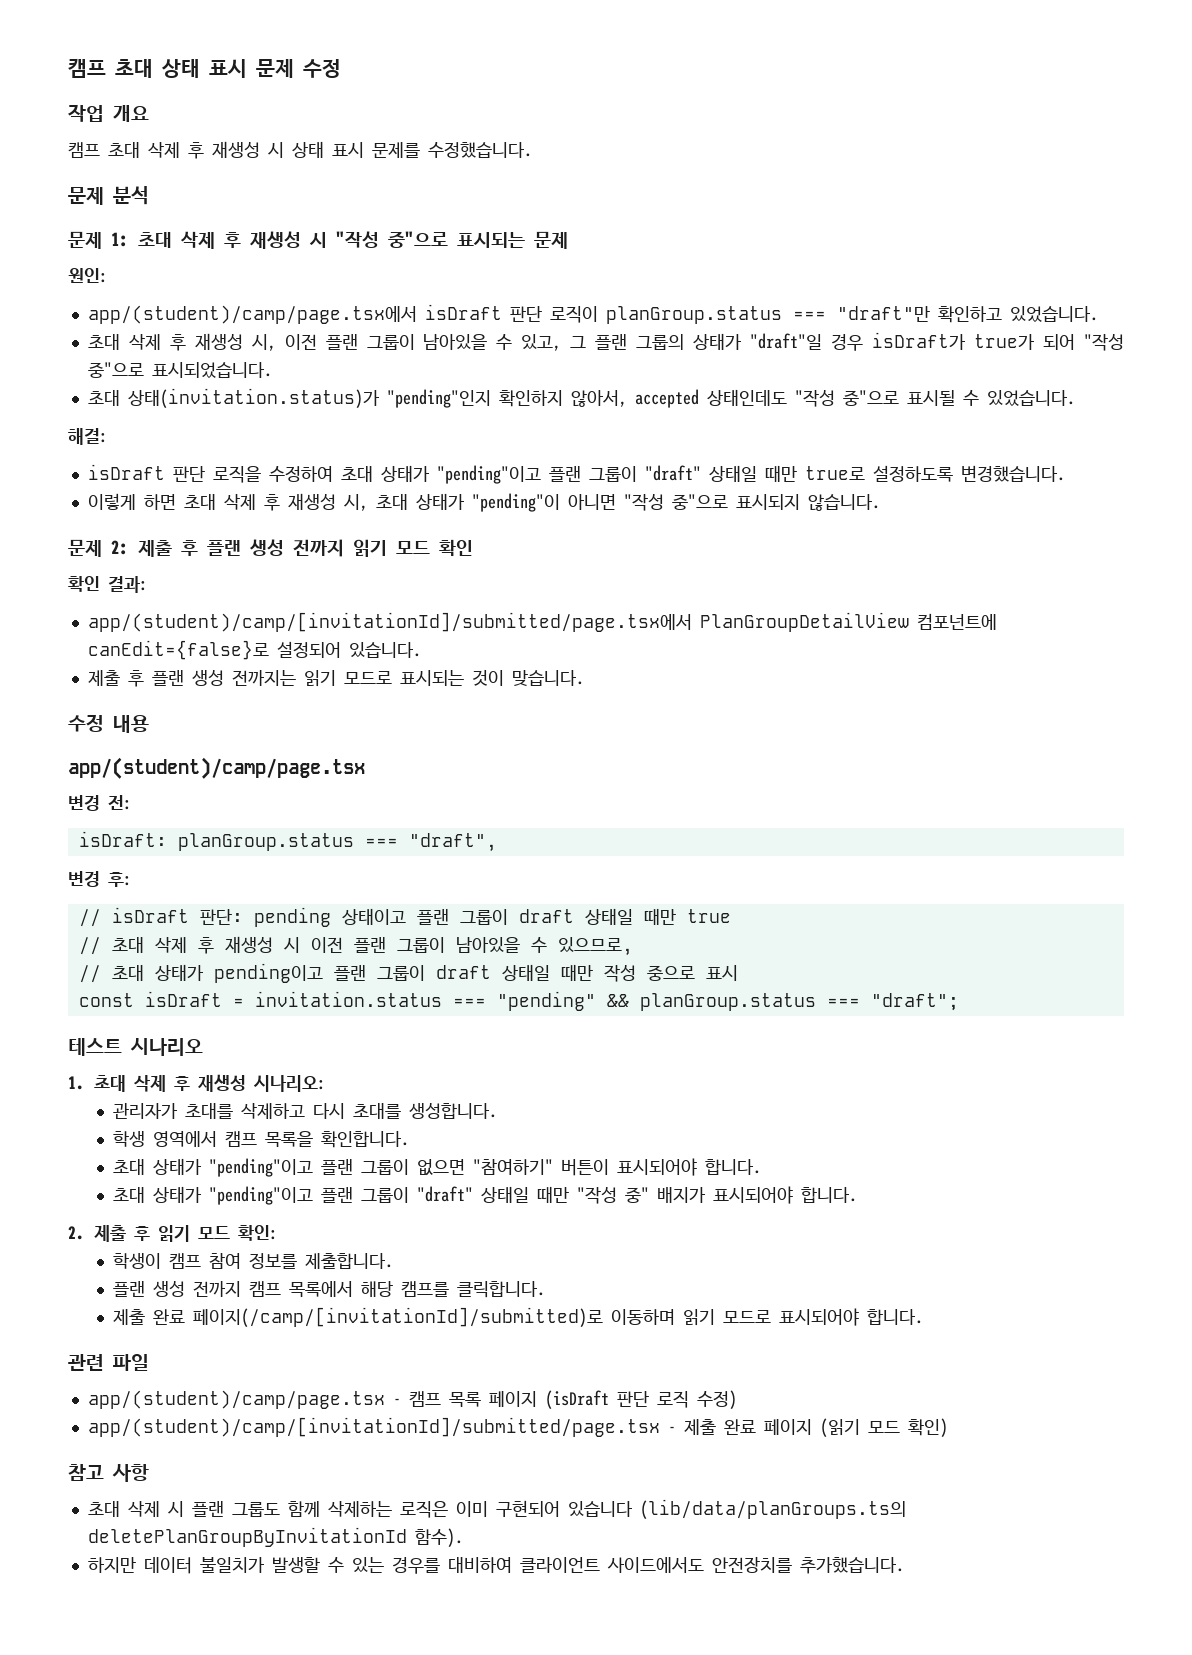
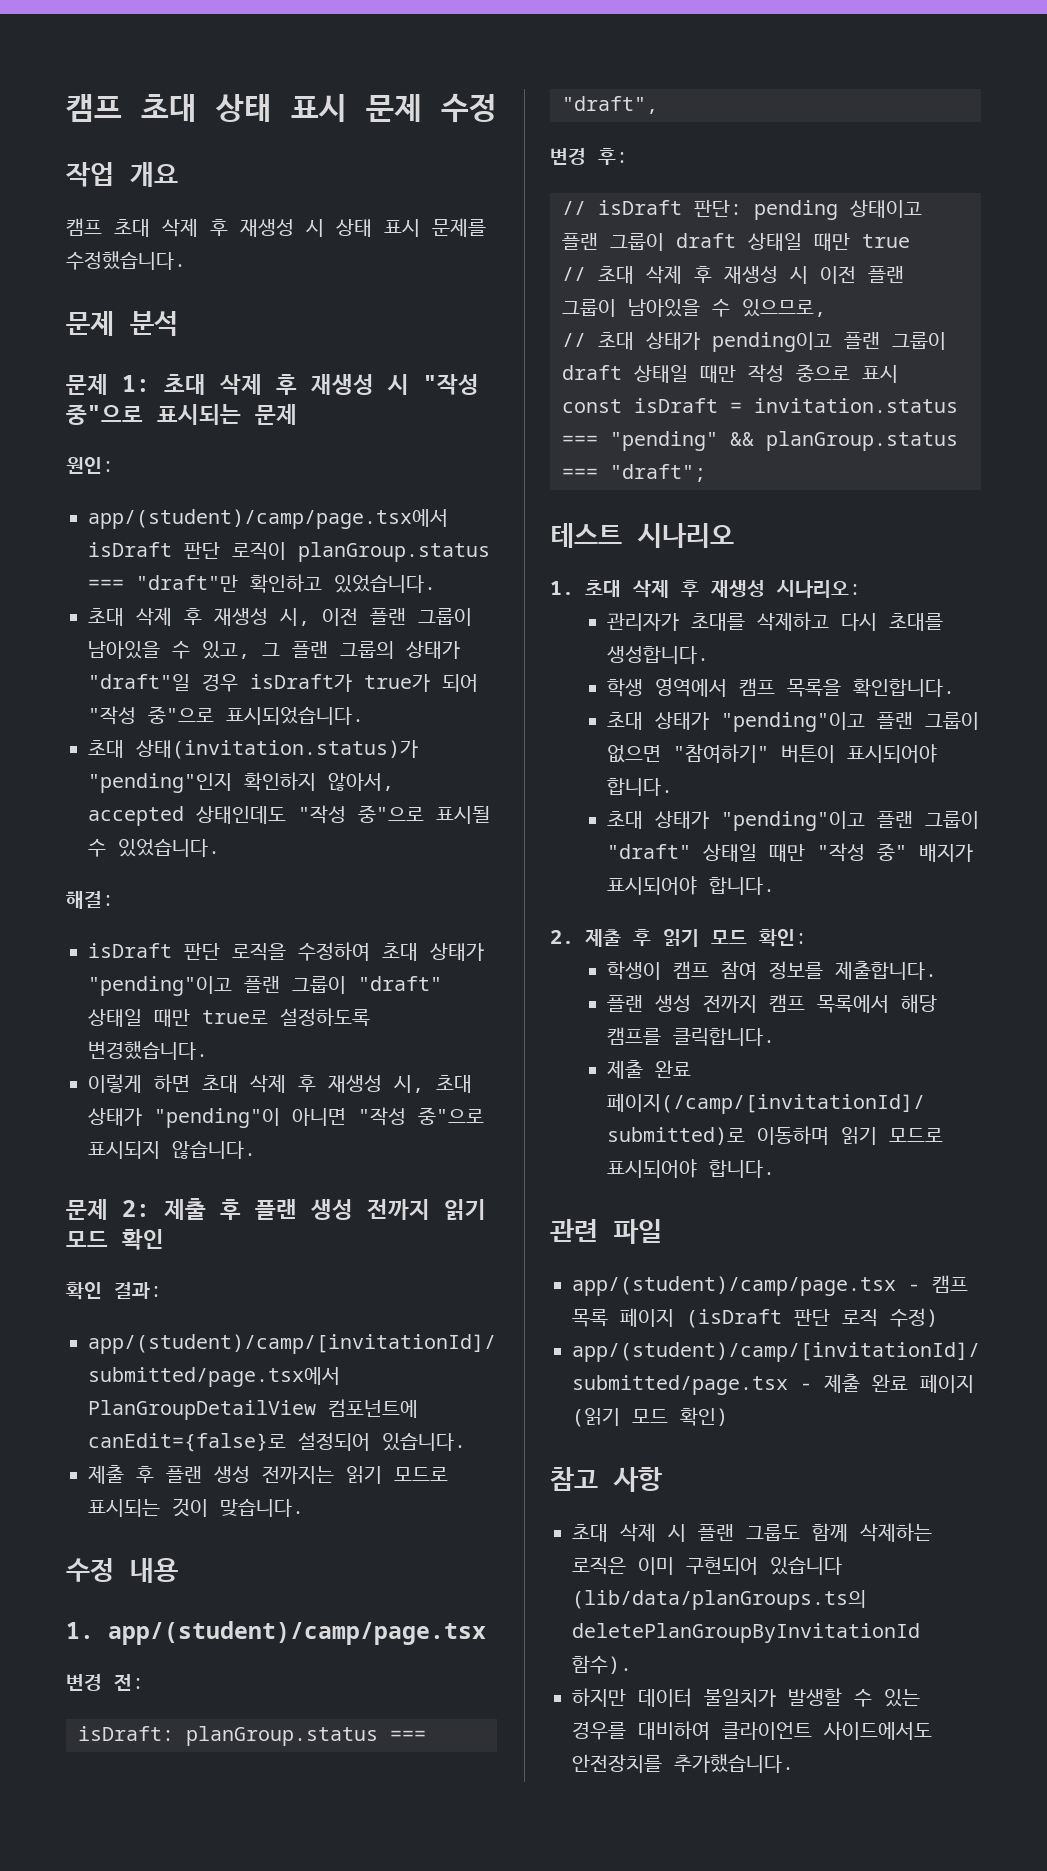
  수정 내용
- app/(student)/camp/page.tsx
+ 1. app/(student)/camp/page.tsx

